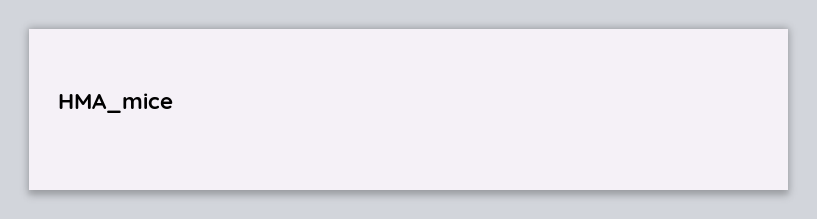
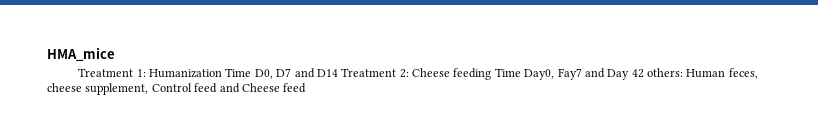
+ Treatment 1: Humanization Time D0, D7 and D14 Treatment 2: Cheese feeding Time Day0, Fay7 and Day 42 others: Human feces, cheese supplement, Control feed and Cheese feed

